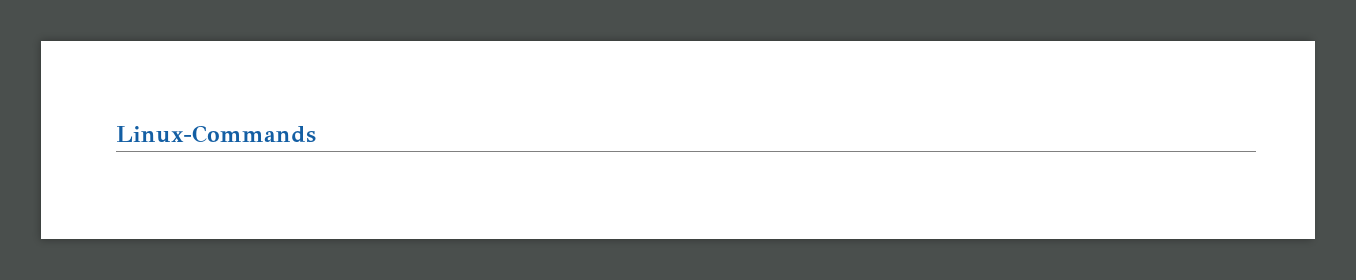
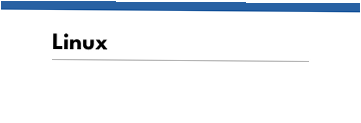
- Linux-Commands
+ Linux

